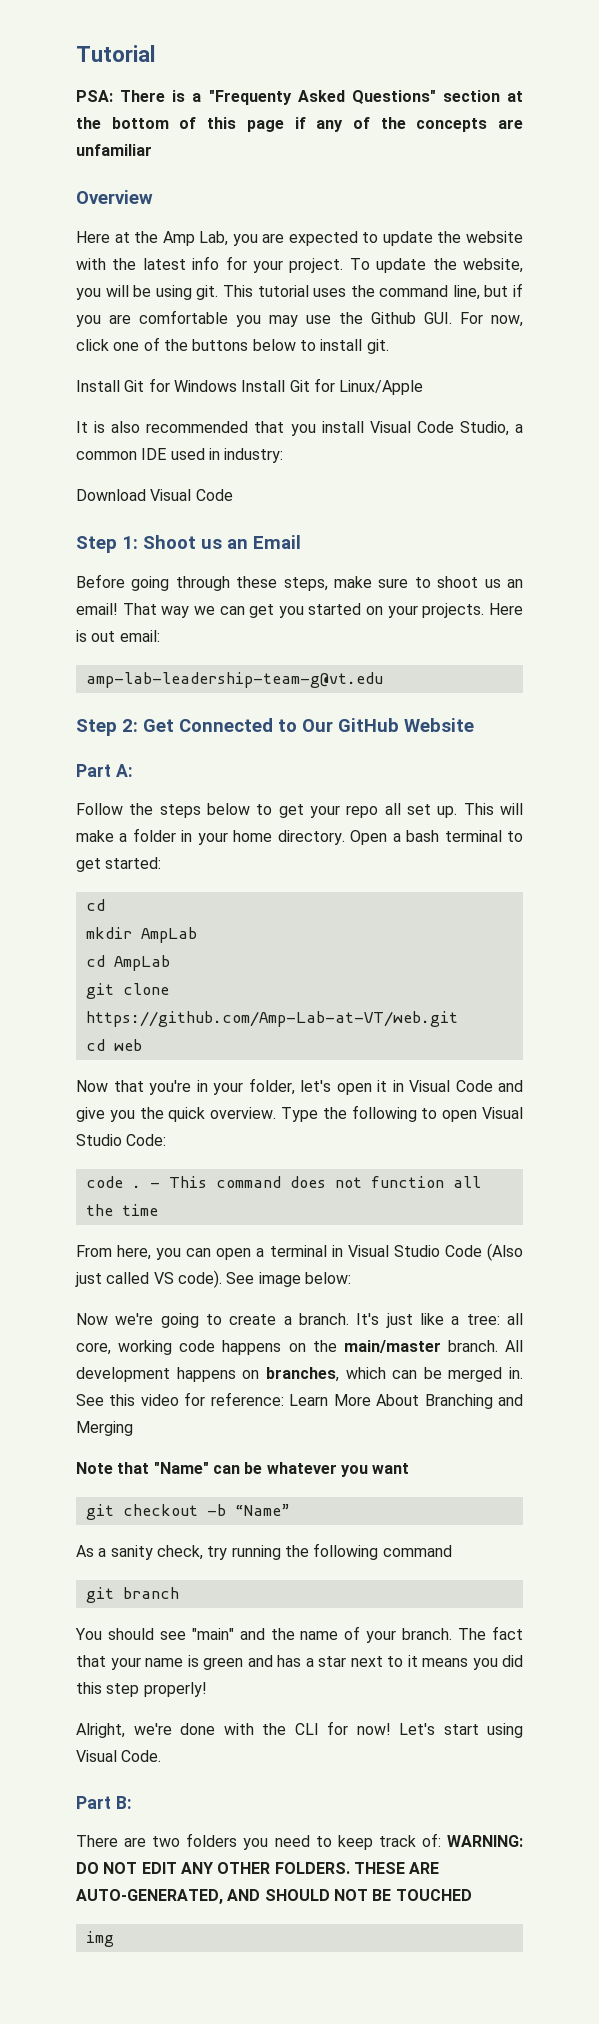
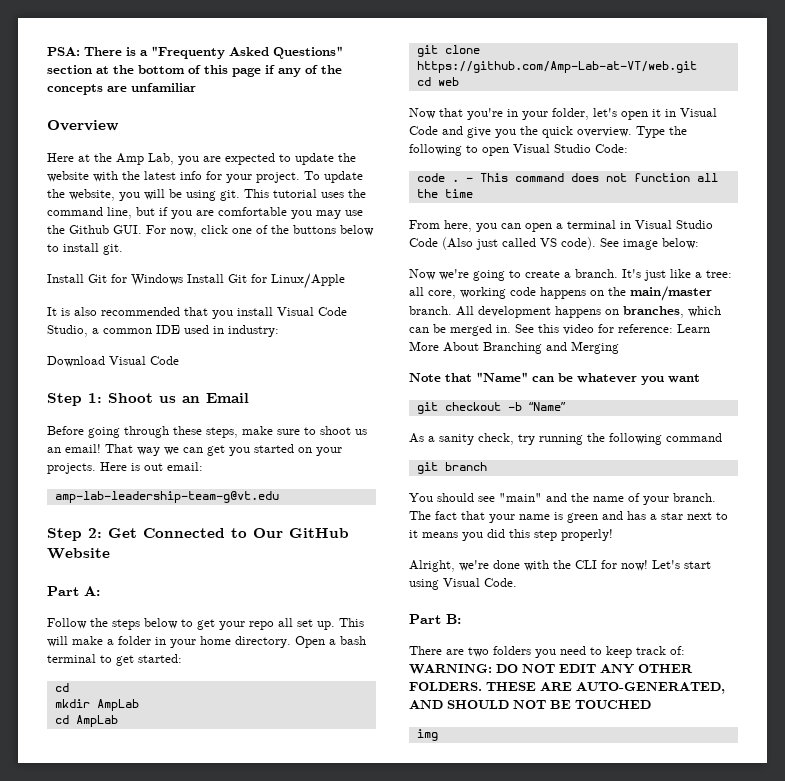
- Tutorial

